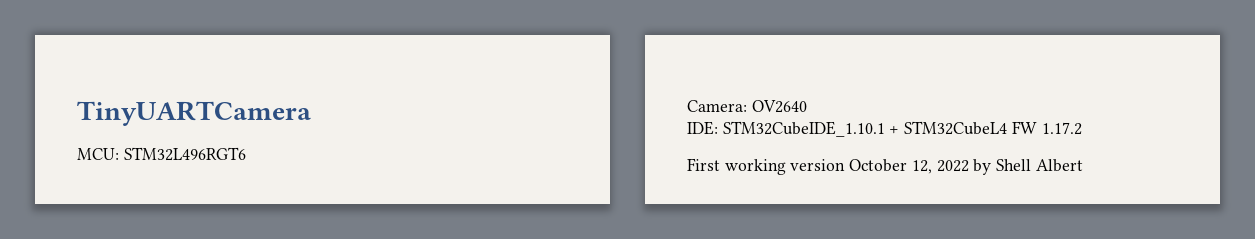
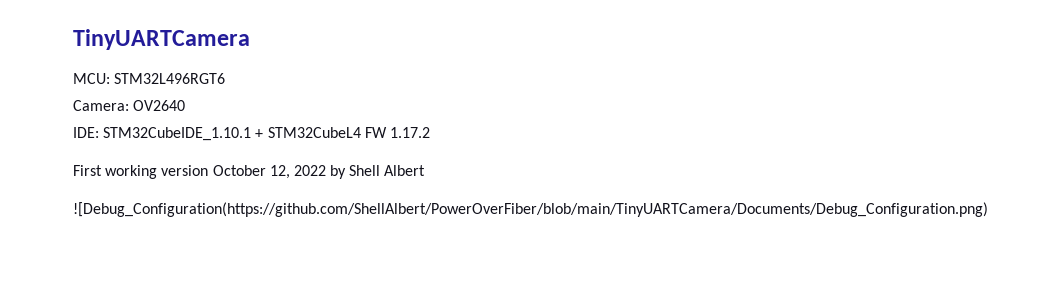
+ ![Debug_Configuration(https://github.com/ShellAlbert/PowerOverFiber/blob/main/TinyUARTCamera/Documents/Debug_Configuration.png)

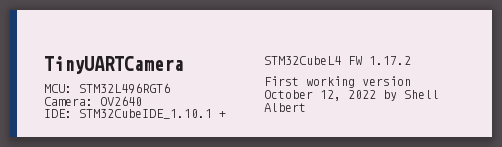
- ![Debug_Configuration(https://github.com/ShellAlbert/PowerOverFiber/blob/main/TinyUARTCamera/Documents/Debug_Configuration.png)

